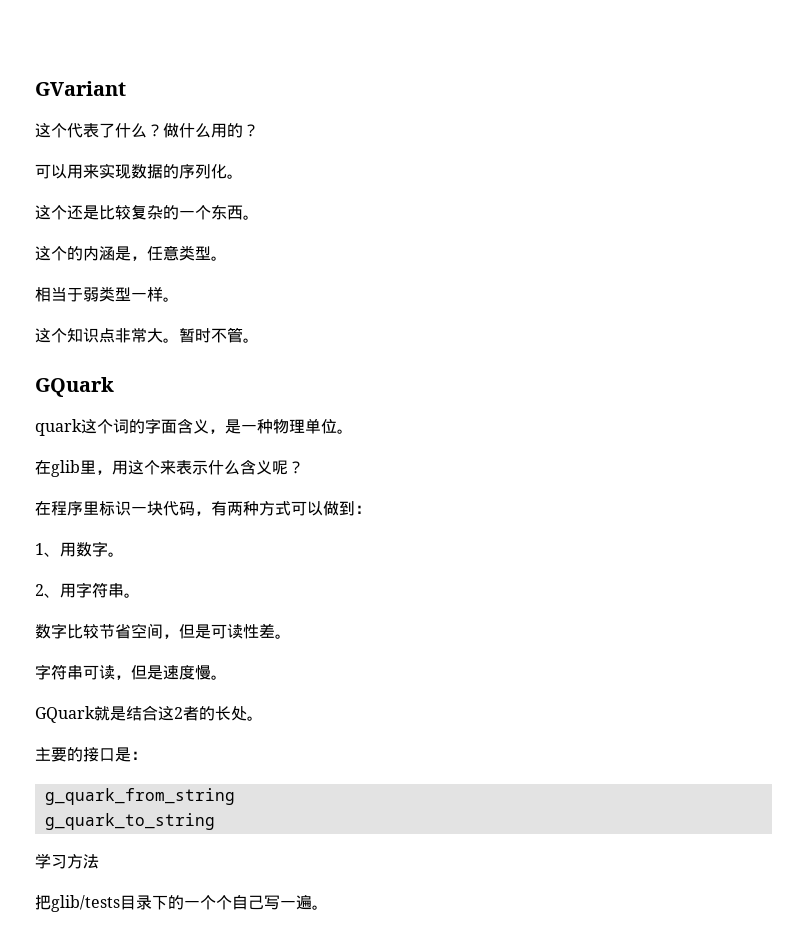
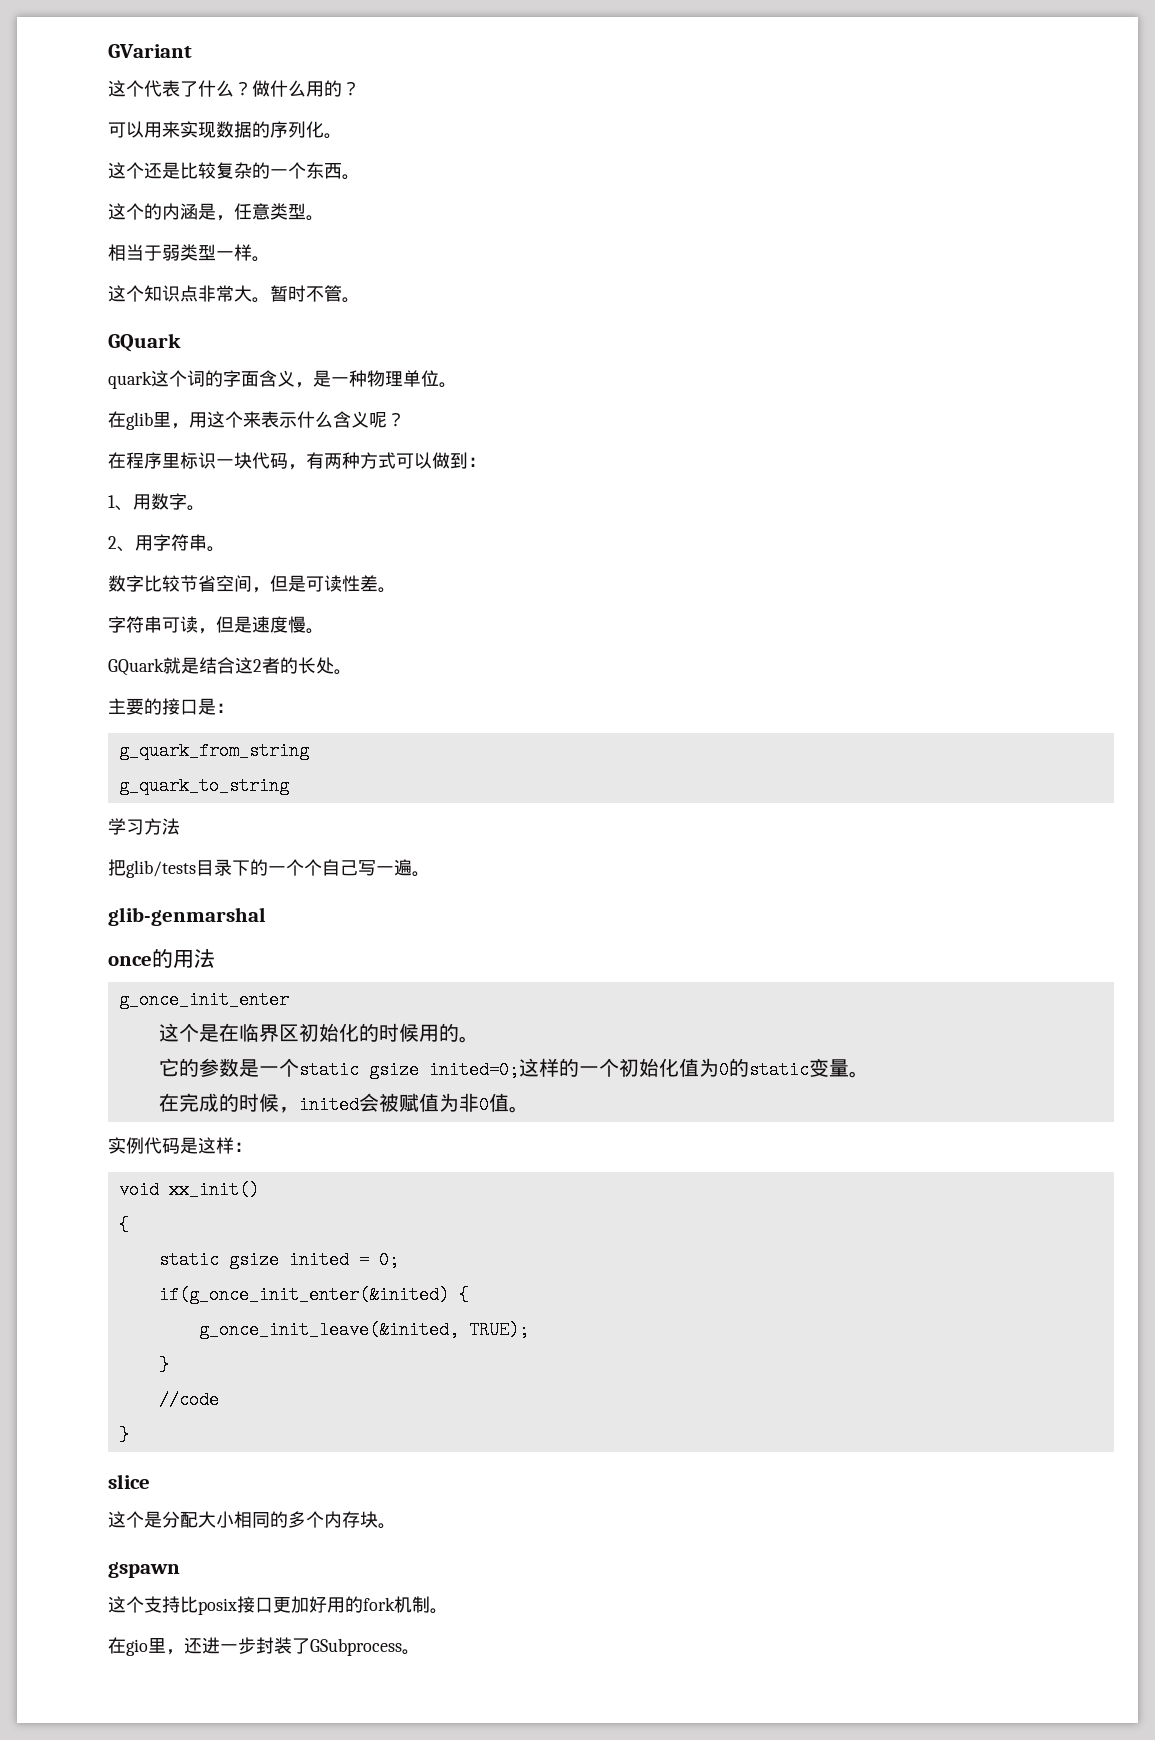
+ glib-genmarshal
+ once的用法
+ g_once_init_enter
+ 这个是在临界区初始化的时候用的。
+ 它的参数是一个static gsize inited=0;这样的一个初始化值为0的static变量。
+ 在完成的时候，inited会被赋值为非0值。
+ 实例代码是这样：
+ void xx_init()
+ {
+ static gsize inited = 0;
+ if(g_once_init_enter(&inited) {
+ g_once_init_leave(&inited, TRUE);
+ }
+ //code
+ }
+ slice
+ 这个是分配大小相同的多个内存块。
+ gspawn
+ 这个支持比posix接口更加好用的fork机制。
+ 在gio里，还进一步封装了GSubprocess。

